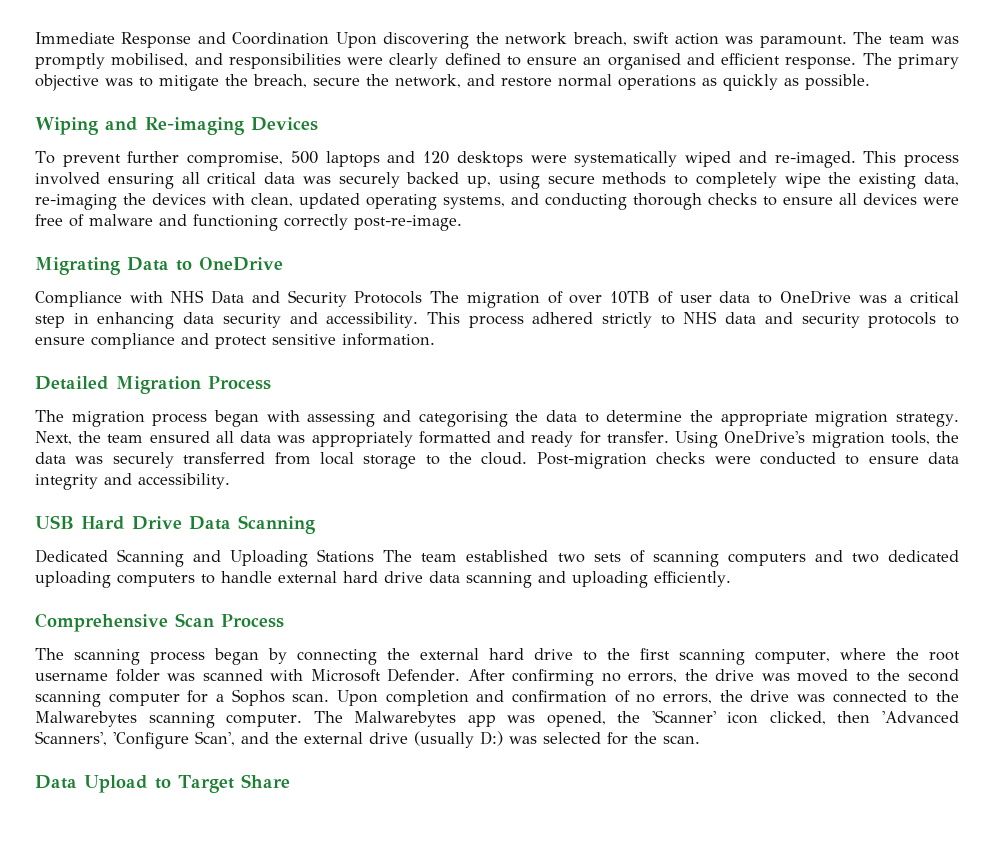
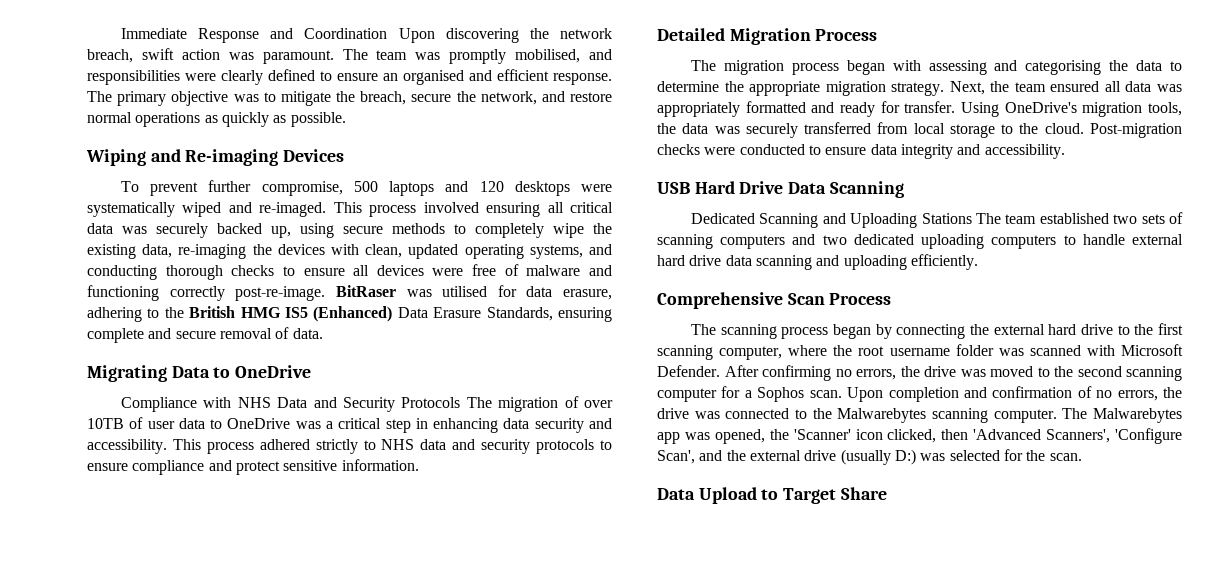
+ BitRaser was utilised for data erasure, adhering to the British HMG IS5 (Enhanced) Data Erasure Standards, ensuring complete and secure removal of data.

